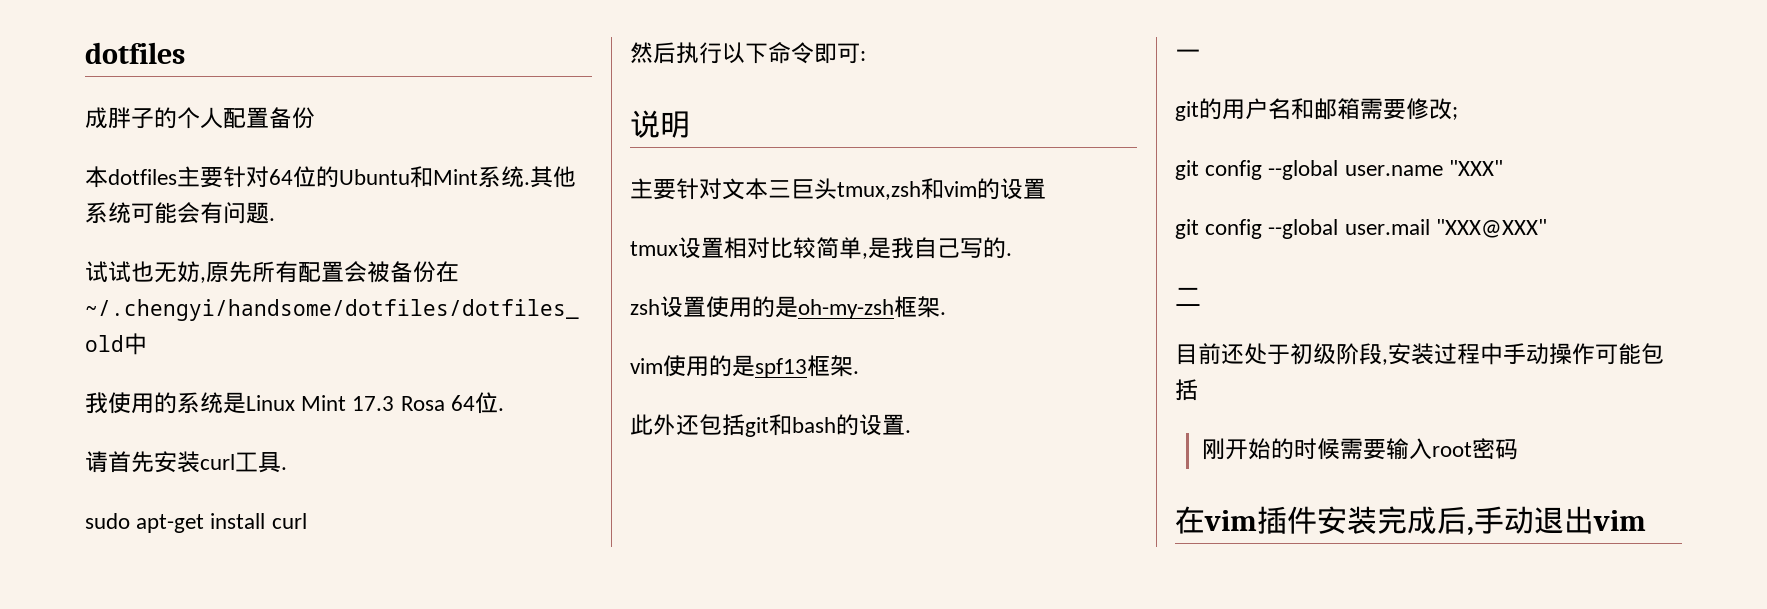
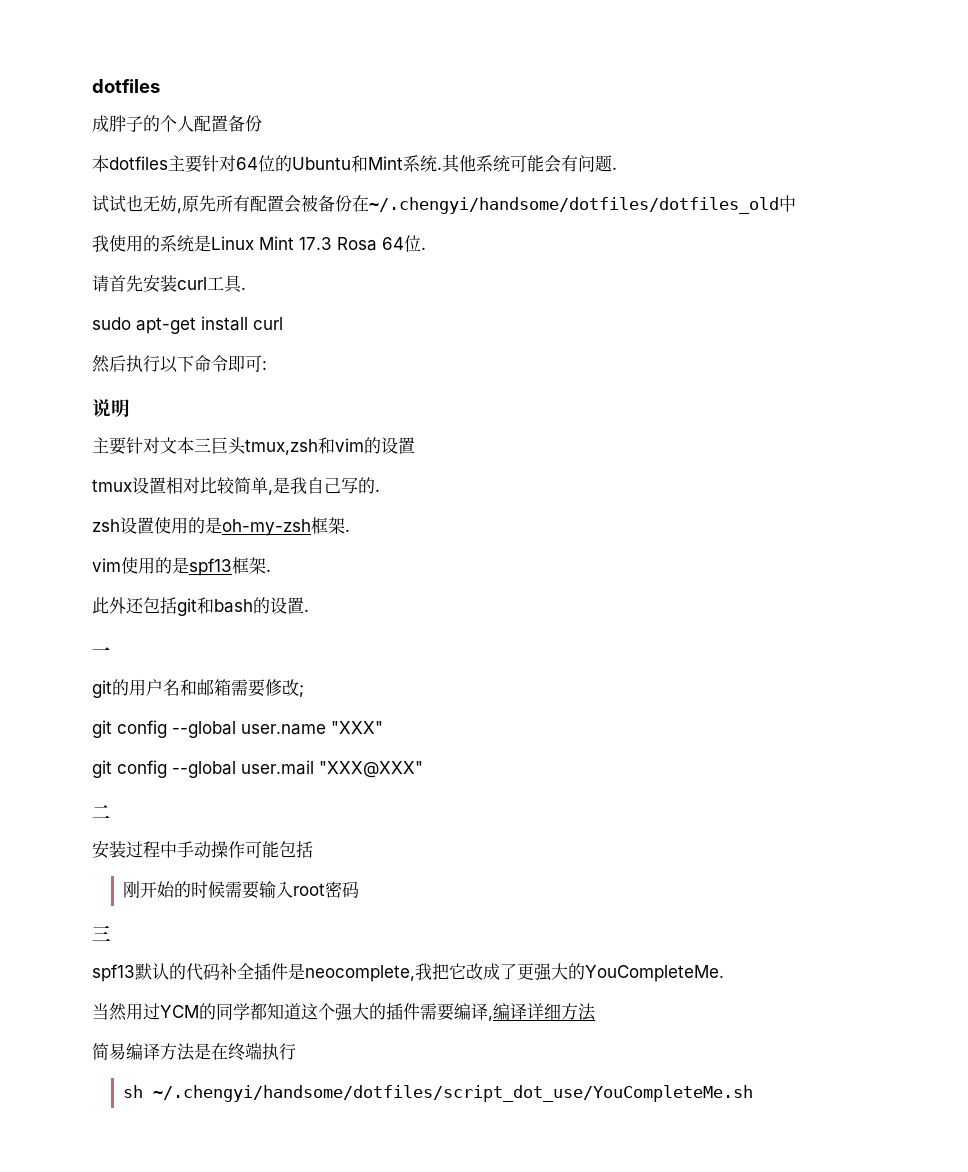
- 目前还处于初级阶段,安装过程中手动操作可能包括
+ 安装过程中手动操作可能包括
  刚开始的时候需要输入root密码
- 在vim插件安装完成后,手动退出vim
+ 三
+ spf13默认的代码补全插件是neocomplete,我把它改成了更强大的YouCompleteMe.
+ 当然用过YCM的同学都知道这个强大的插件需要编译,编译详细方法
+ 简易编译方法是在终端执行
+ sh ~/.chengyi/handsome/dotfiles/script_dot_use/YouCompleteMe.sh

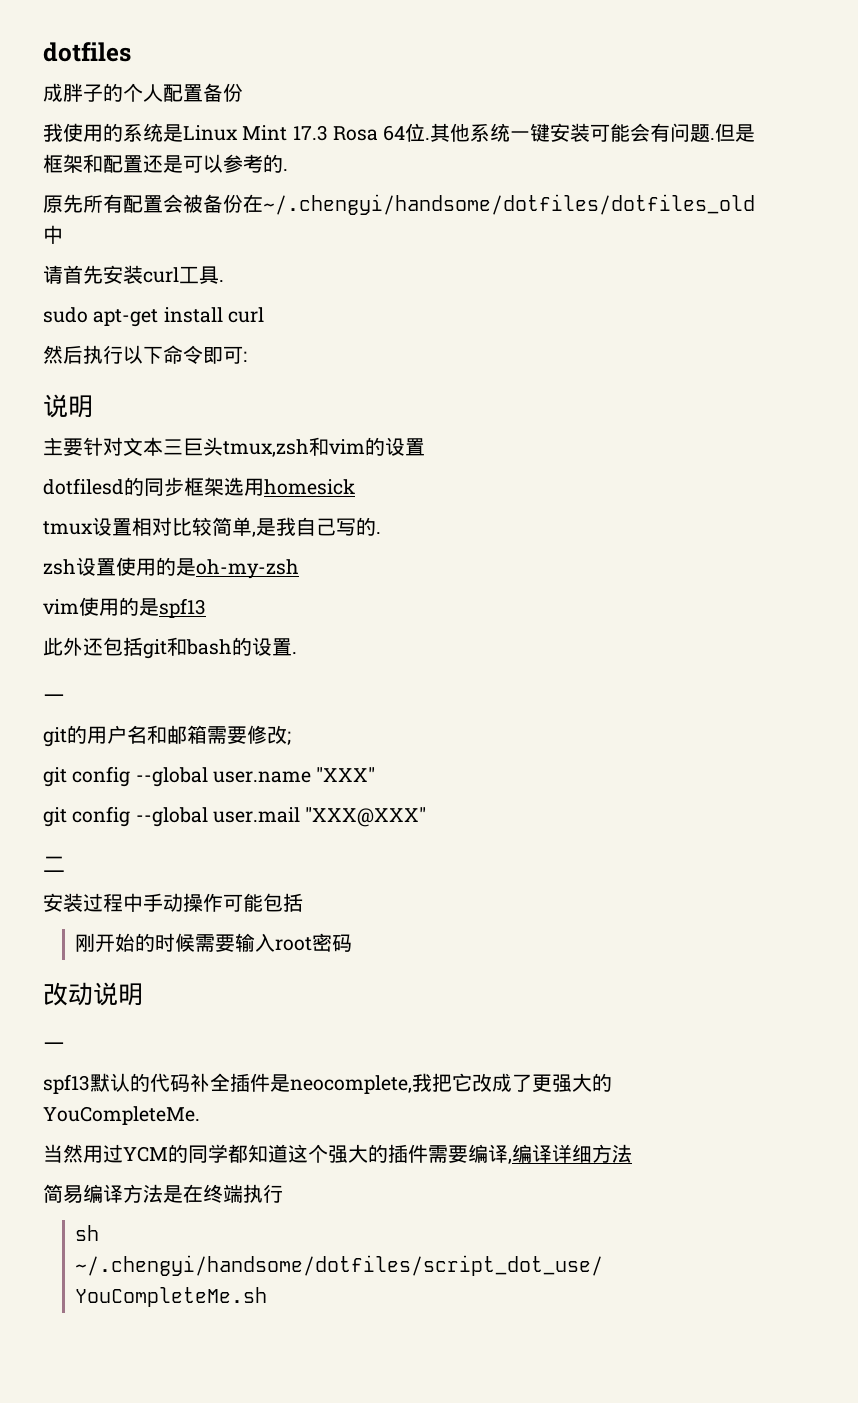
- 本dotfiles主要针对64位的Ubuntu和Mint系统.其他系统可能会有问题.
- 试试也无妨,原先所有配置会被备份在~/.chengyi/handsome/dotfiles/dotfiles_old中
+ 其他系统一键安装可能会有问题.但是框架和配置还是可以参考的.
+ 原先所有配置会被备份在~/.chengyi/handsome/dotfiles/dotfiles_old中
+ dotfilesd的同步框架选用homesick
- zsh设置使用的是oh-my-zsh框架.
+ zsh设置使用的是oh-my-zsh
- vim使用的是spf13框架.
+ vim使用的是spf13
  刚开始的时候需要输入root密码
- 三
+ 改动说明
+ 一

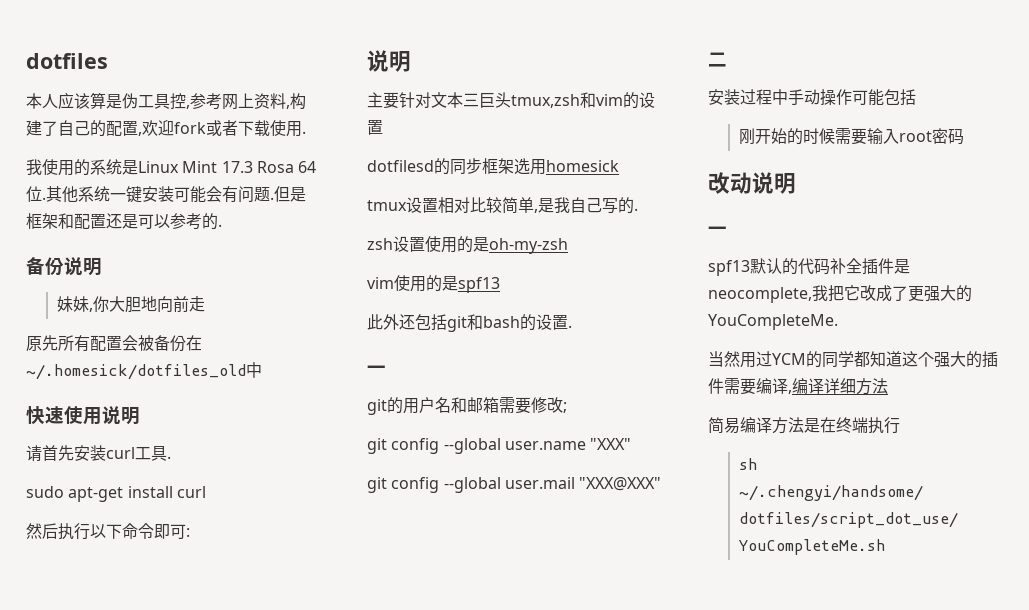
- 成胖子的个人配置备份
+ 本人应该算是伪工具控,参考网上资料,构建了自己的配置,欢迎fork或者下载使用.
+ 备份说明
+ 妹妹,你大胆地向前走
- 原先所有配置会被备份在~/.chengyi/handsome/dotfiles/dotfiles_old中
+ 原先所有配置会被备份在~/.homesick/dotfiles_old中
+ 快速使用说明

